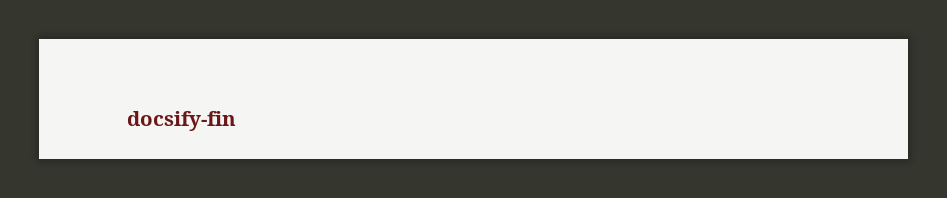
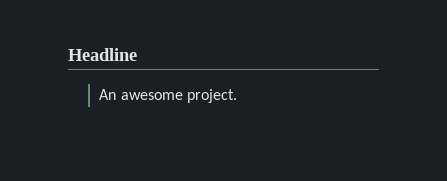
- docsify-fin
+ Headline
+ An awesome project.

